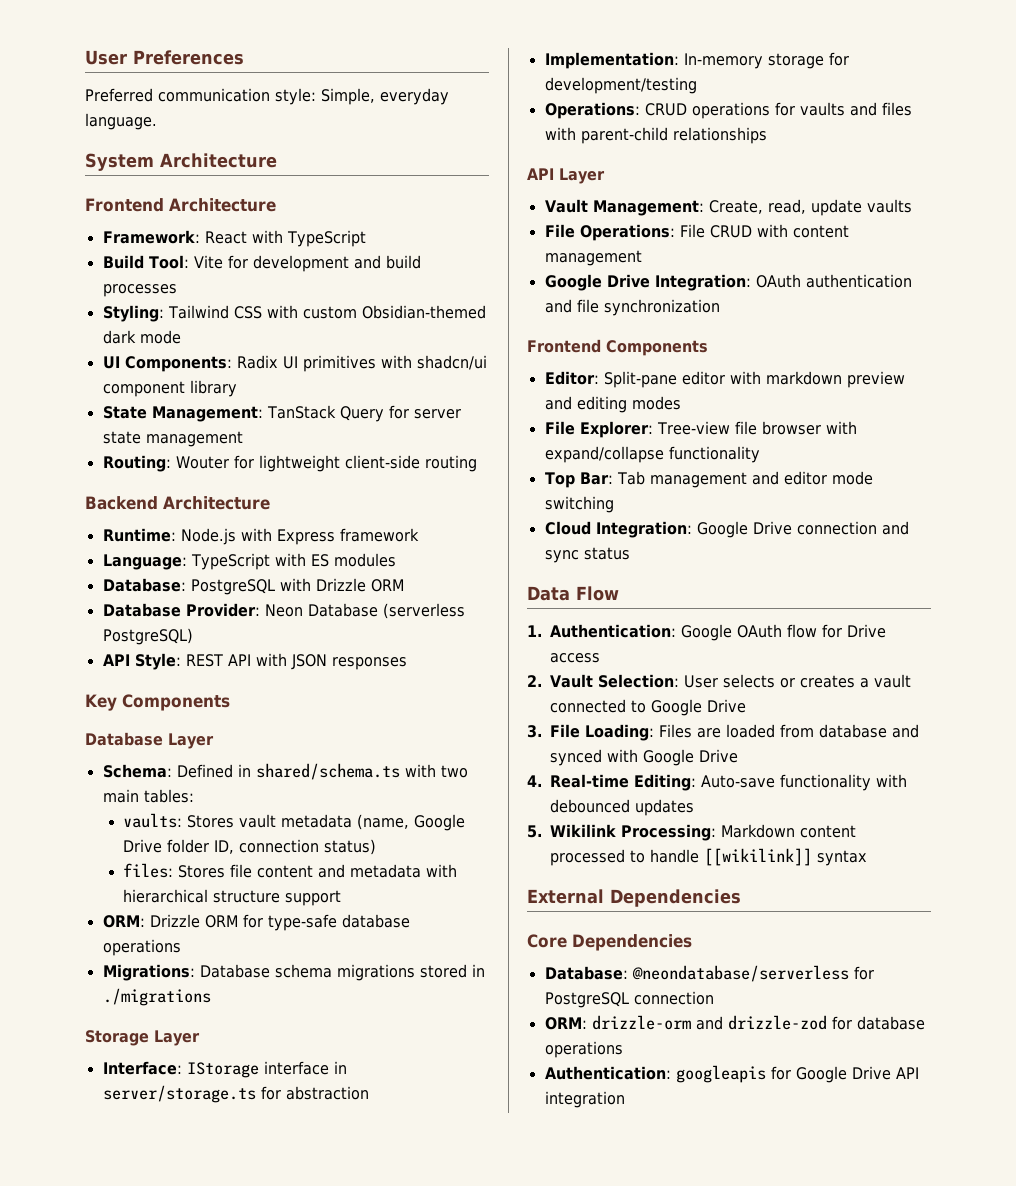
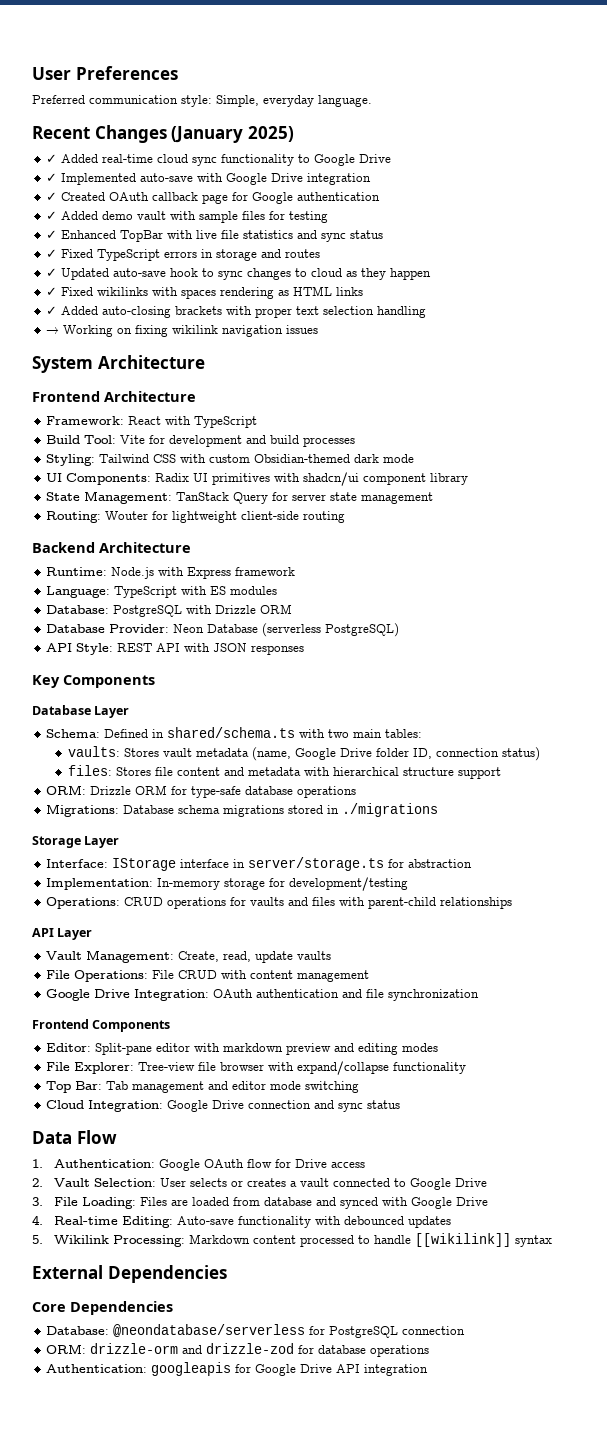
+ Recent Changes (January 2025)
+ ✓ Added real-time cloud sync functionality to Google Drive
+ ✓ Implemented auto-save with Google Drive integration
+ ✓ Created OAuth callback page for Google authentication
+ ✓ Added demo vault with sample files for testing
+ ✓ Enhanced TopBar with live file statistics and sync status
+ ✓ Fixed TypeScript errors in storage and routes
+ ✓ Updated auto-save hook to sync changes to cloud as they happen
+ ✓ Fixed wikilinks with spaces rendering as HTML links
+ ✓ Added auto-closing brackets with proper text selection handling
+ → Working on fixing wikilink navigation issues

